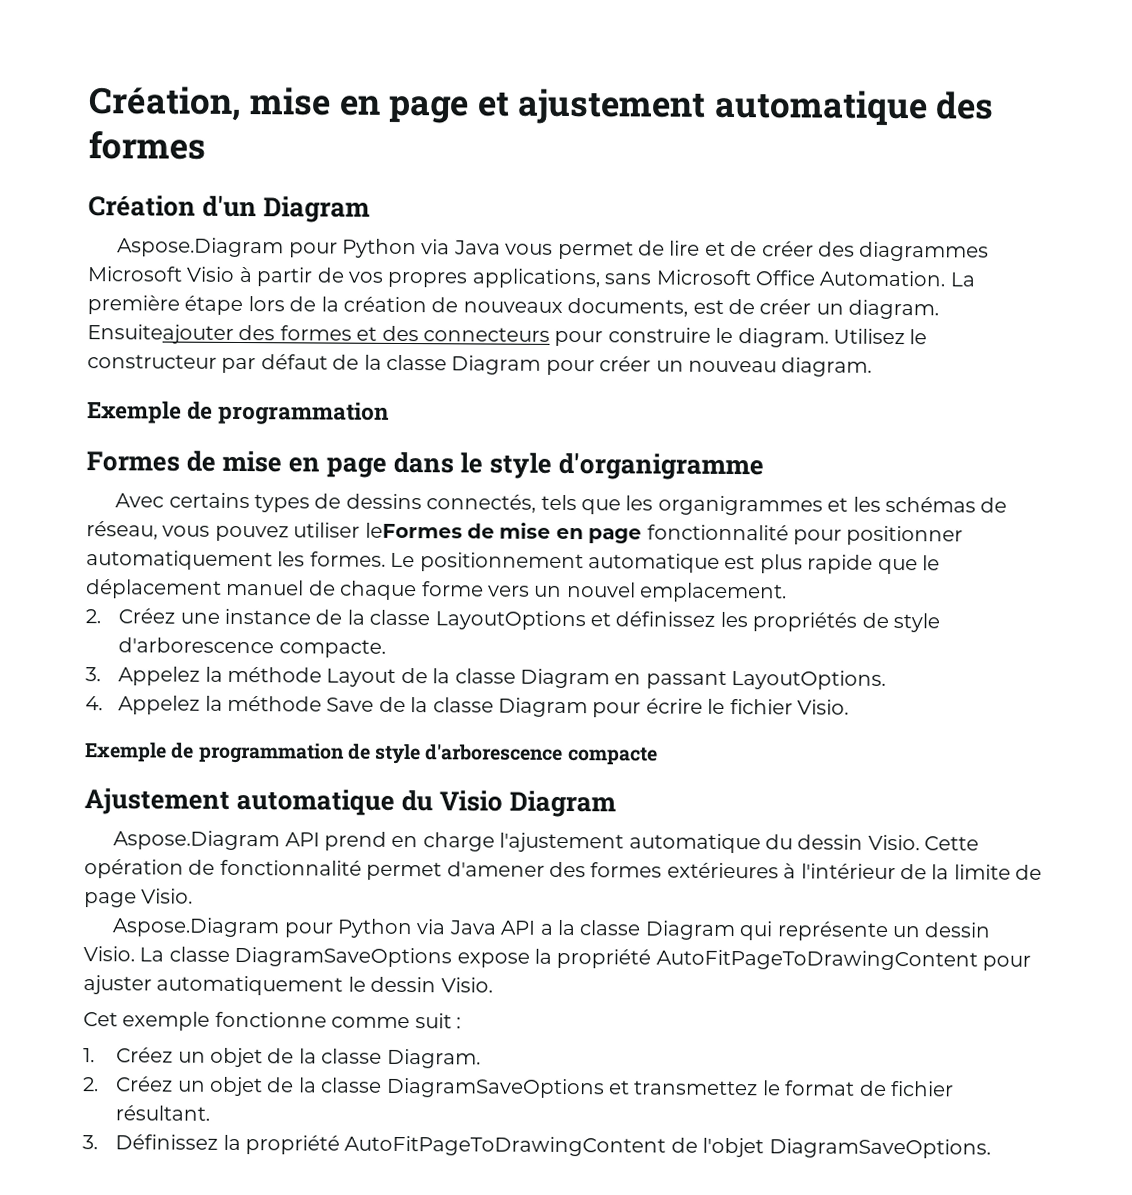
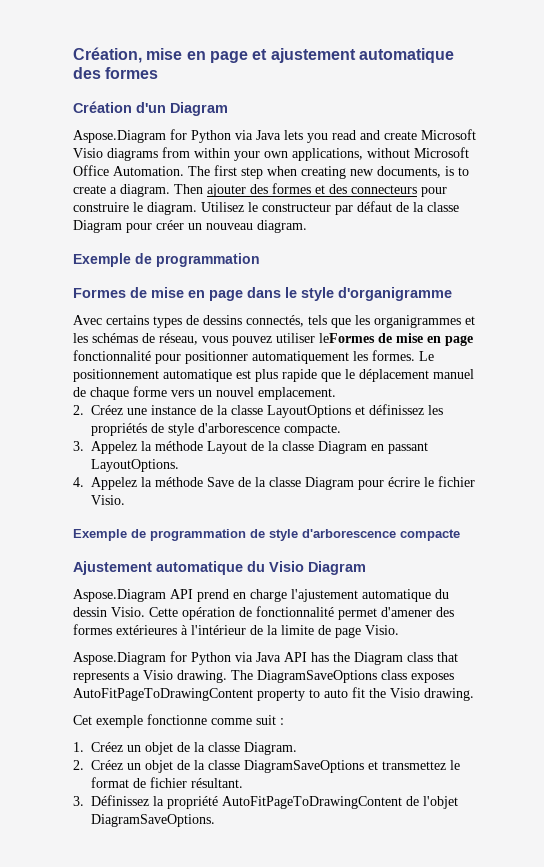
- Aspose.Diagram pour Python via Java vous permet de lire et de créer des diagrammes Microsoft Visio à partir de vos propres applications, sans Microsoft Office Automation. La première étape lors de la création de nouveaux documents, est de créer un diagram. Ensuiteajouter des formes et des connecteurs pour construire le diagram.
+ Aspose.Diagram for Python via Java lets you read and create Microsoft Visio diagrams from within your own applications, without Microsoft Office Automation. The first step when creating new documents, is to create a diagram. Then ajouter des formes et des connecteurs pour construire le diagram.
- Aspose.Diagram pour Python via Java API a la classe Diagram qui représente un dessin Visio. La classe DiagramSaveOptions expose la propriété AutoFitPageToDrawingContent pour ajuster automatiquement le dessin Visio.
+ Aspose.Diagram for Python via Java API has the Diagram class that represents a Visio drawing. The DiagramSaveOptions class exposes AutoFitPageToDrawingContent property to auto fit the Visio drawing.

